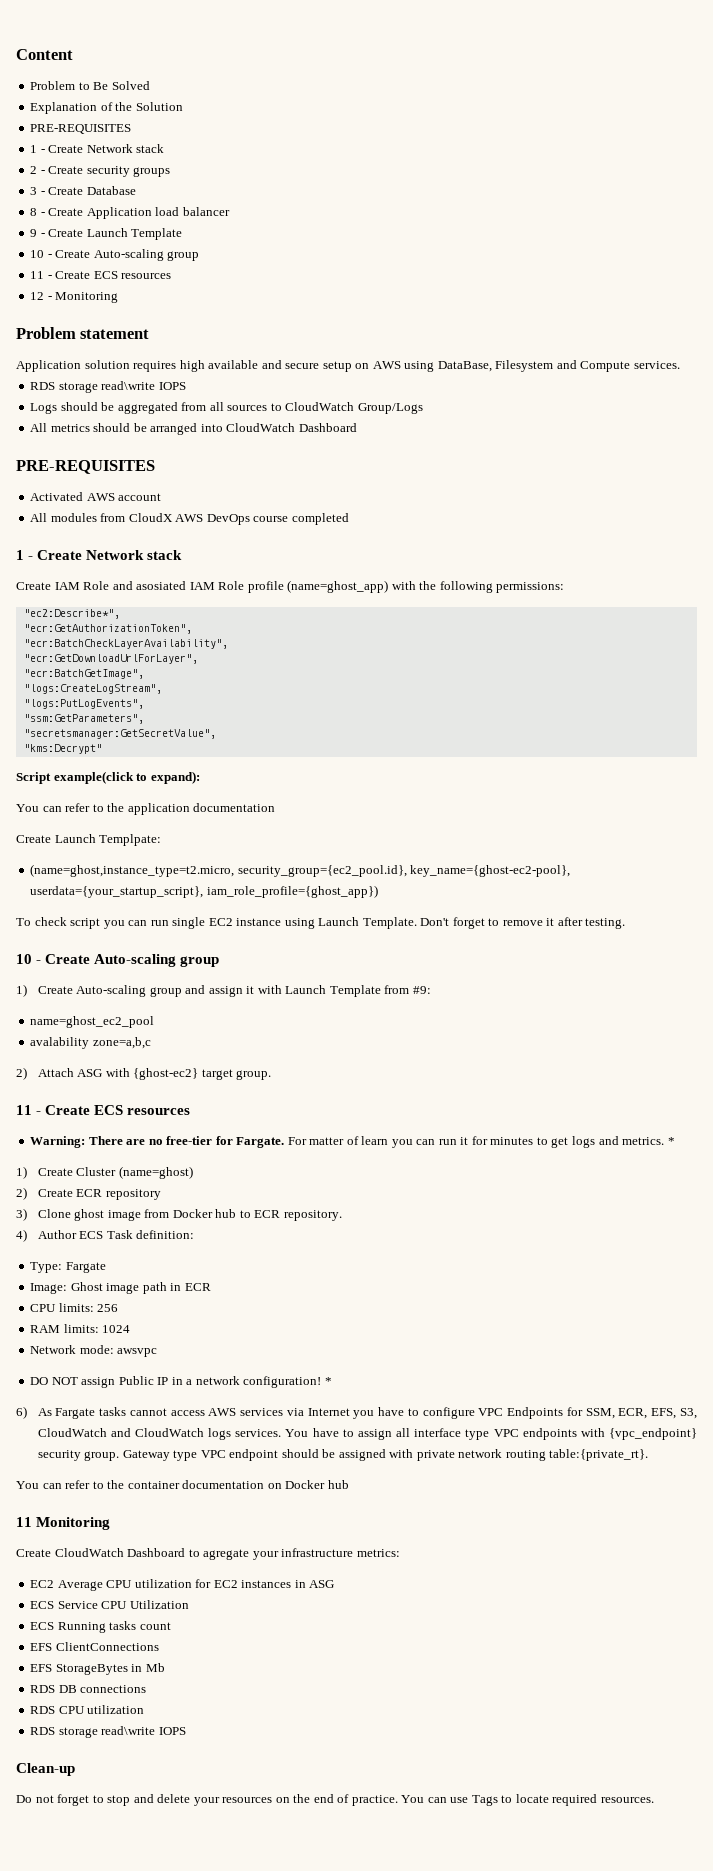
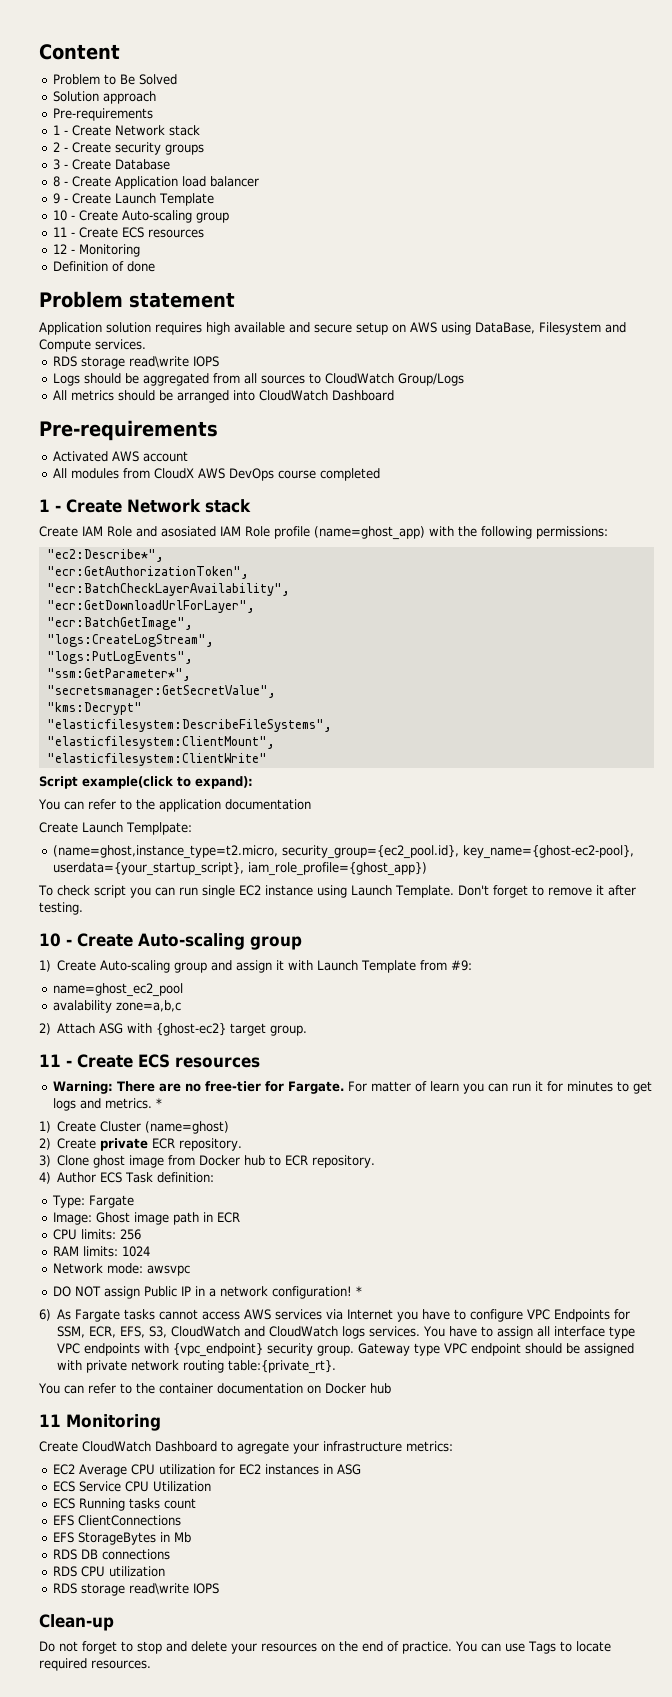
- Explanation of the Solution
- PRE-REQUISITES
+ Solution approach
+ Pre-requirements
+ Definition of done
  All metrics should be arranged into CloudWatch Dashboard
- PRE-REQUISITES
+ Pre-requirements
- "ssm:GetParameters",
+ "ssm:GetParameter*",
+ "elasticfilesystem:DescribeFileSystems",
+ "elasticfilesystem:ClientMount",
+ "elasticfilesystem:ClientWrite"
- 2) Create ECR repository
+ 2) Create private ECR repository.

